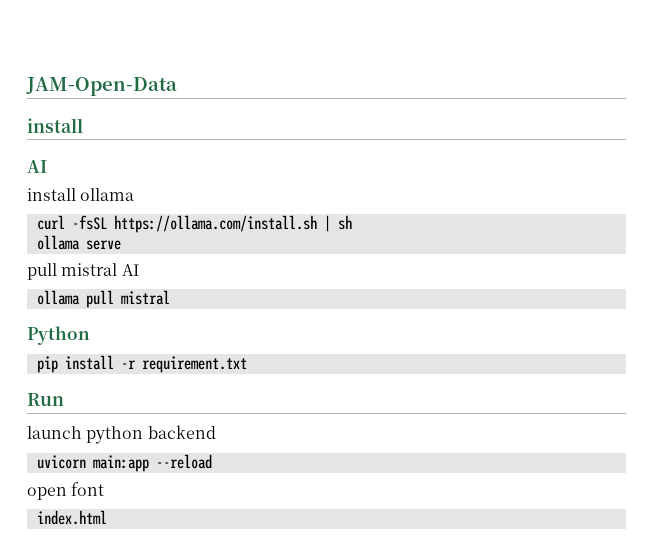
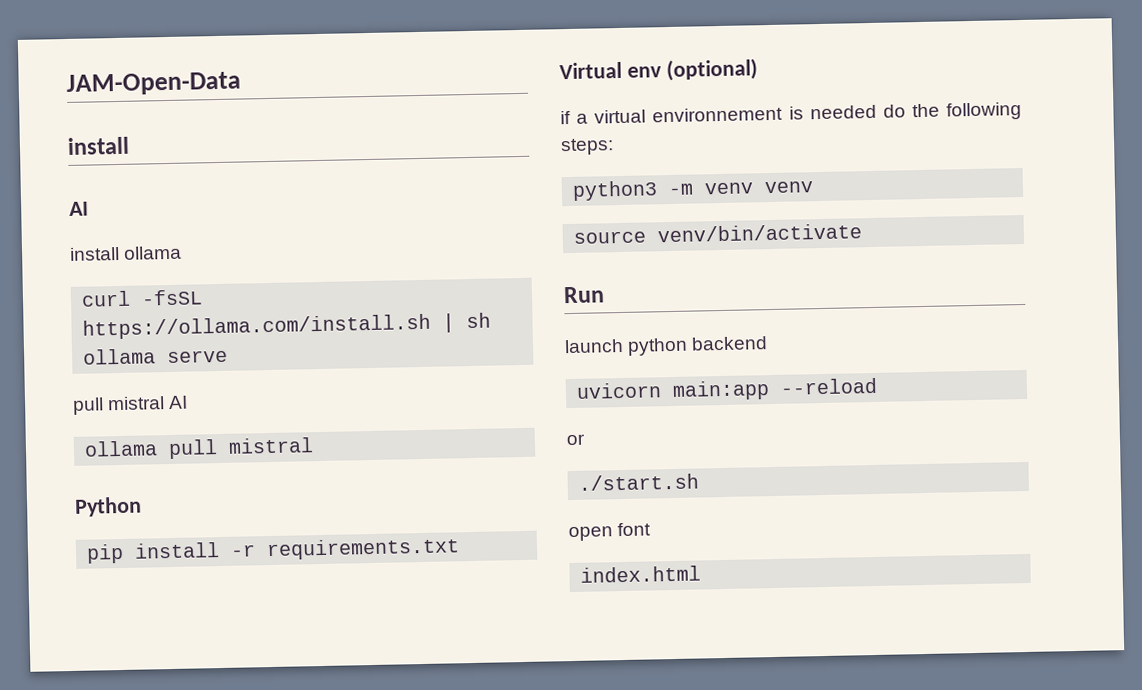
- pip install -r requirement.txt
+ pip install -r requirements.txt
+ Virtual env (optional)
+ if a virtual environnement is needed do the following steps:
+ python3 -m venv venv
+ source venv/bin/activate
+ or
+ ./start.sh

